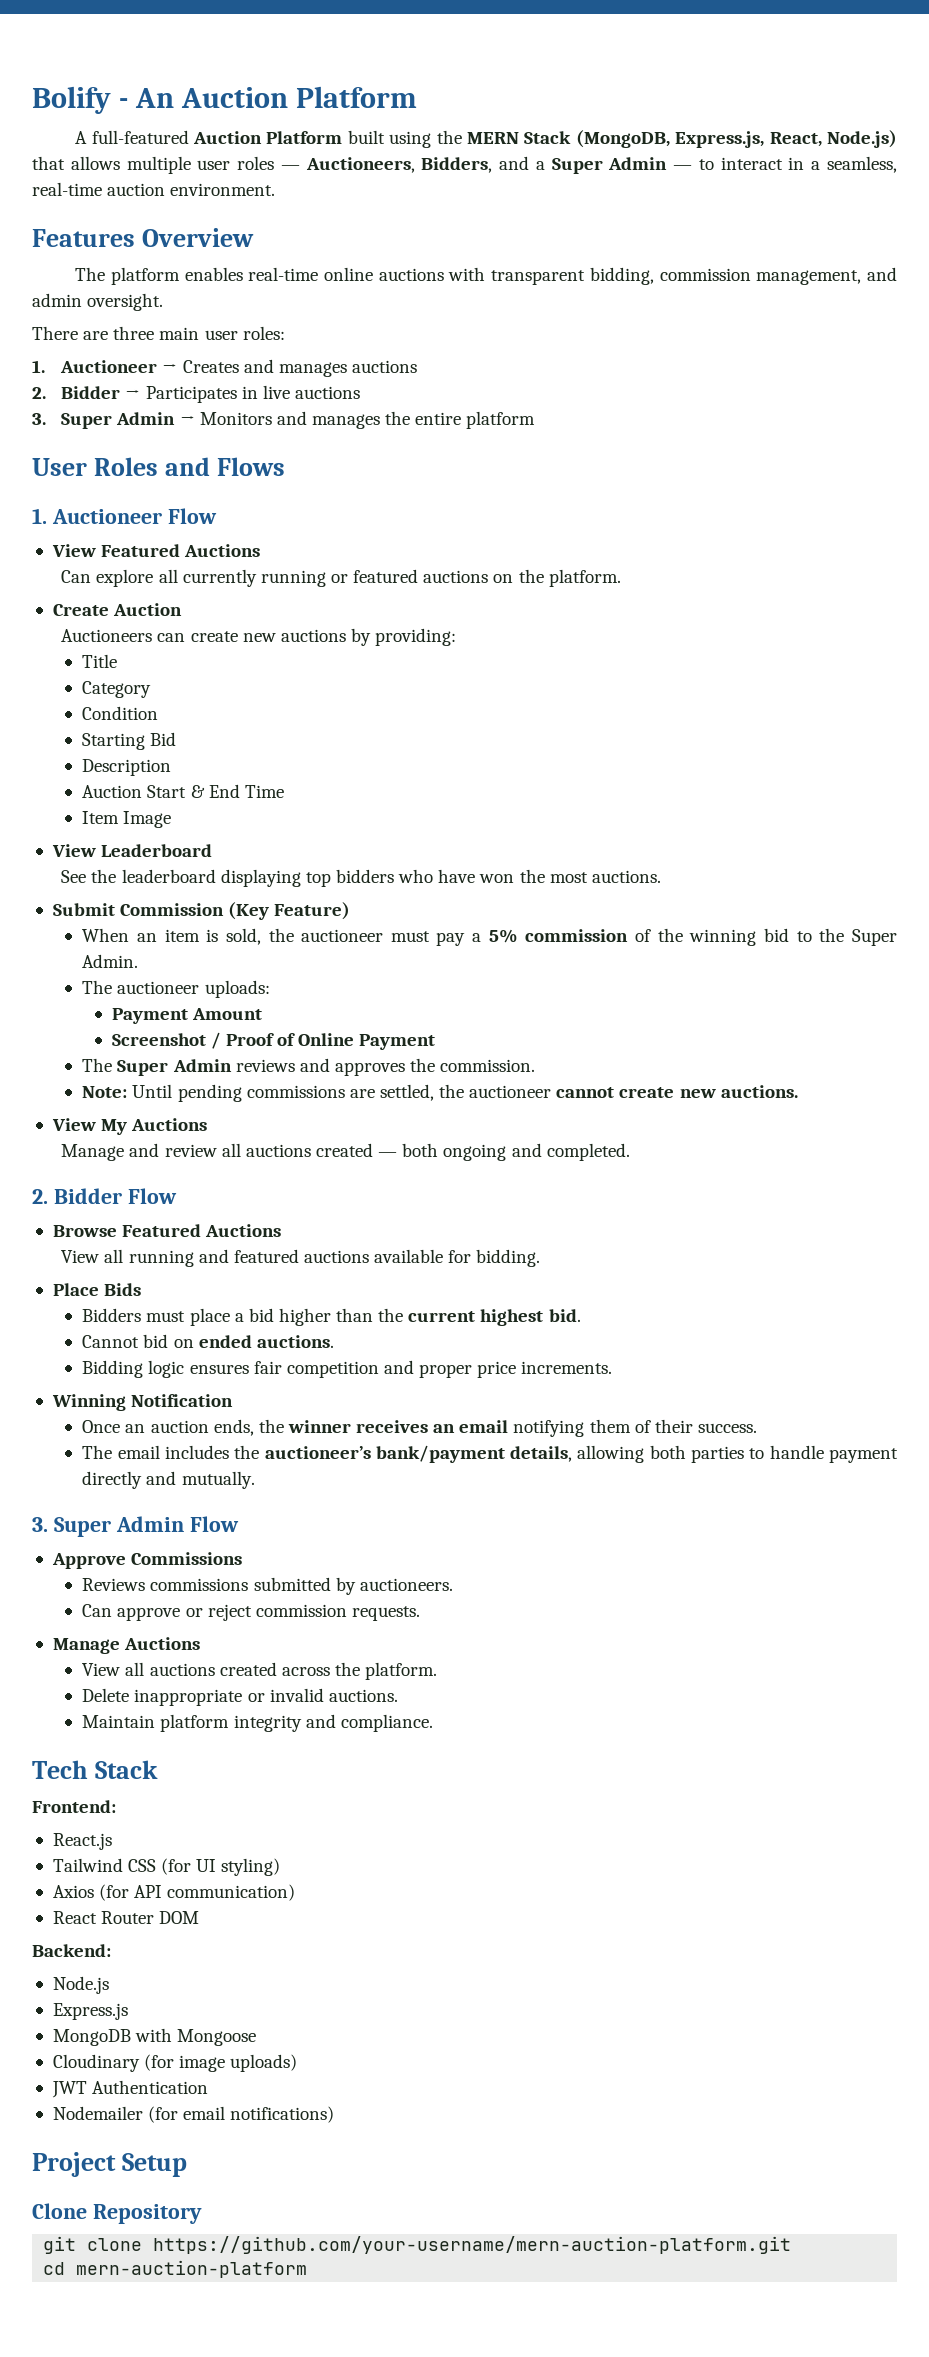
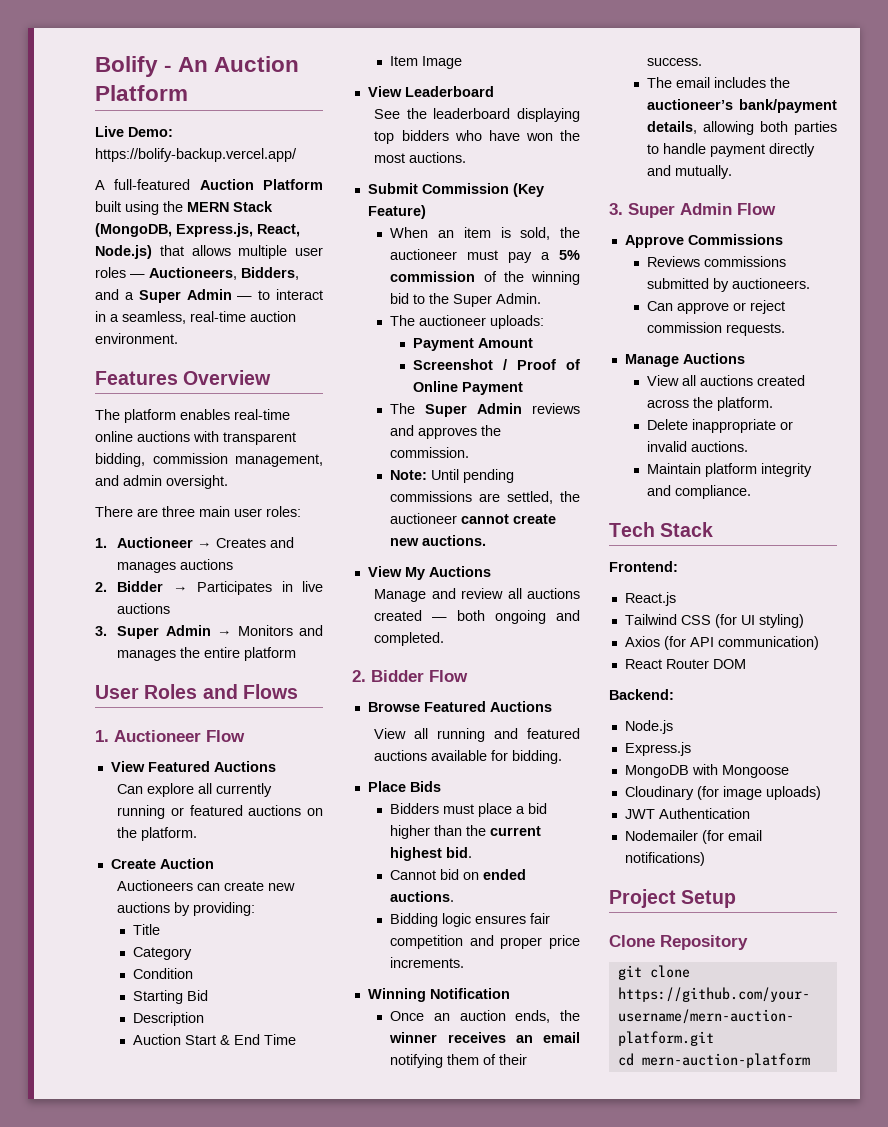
+ Live Demo: https://bolify-backup.vercel.app/

